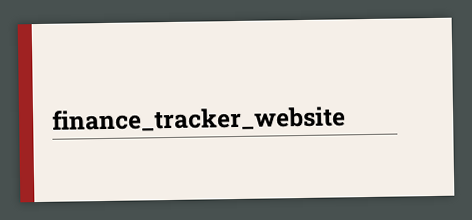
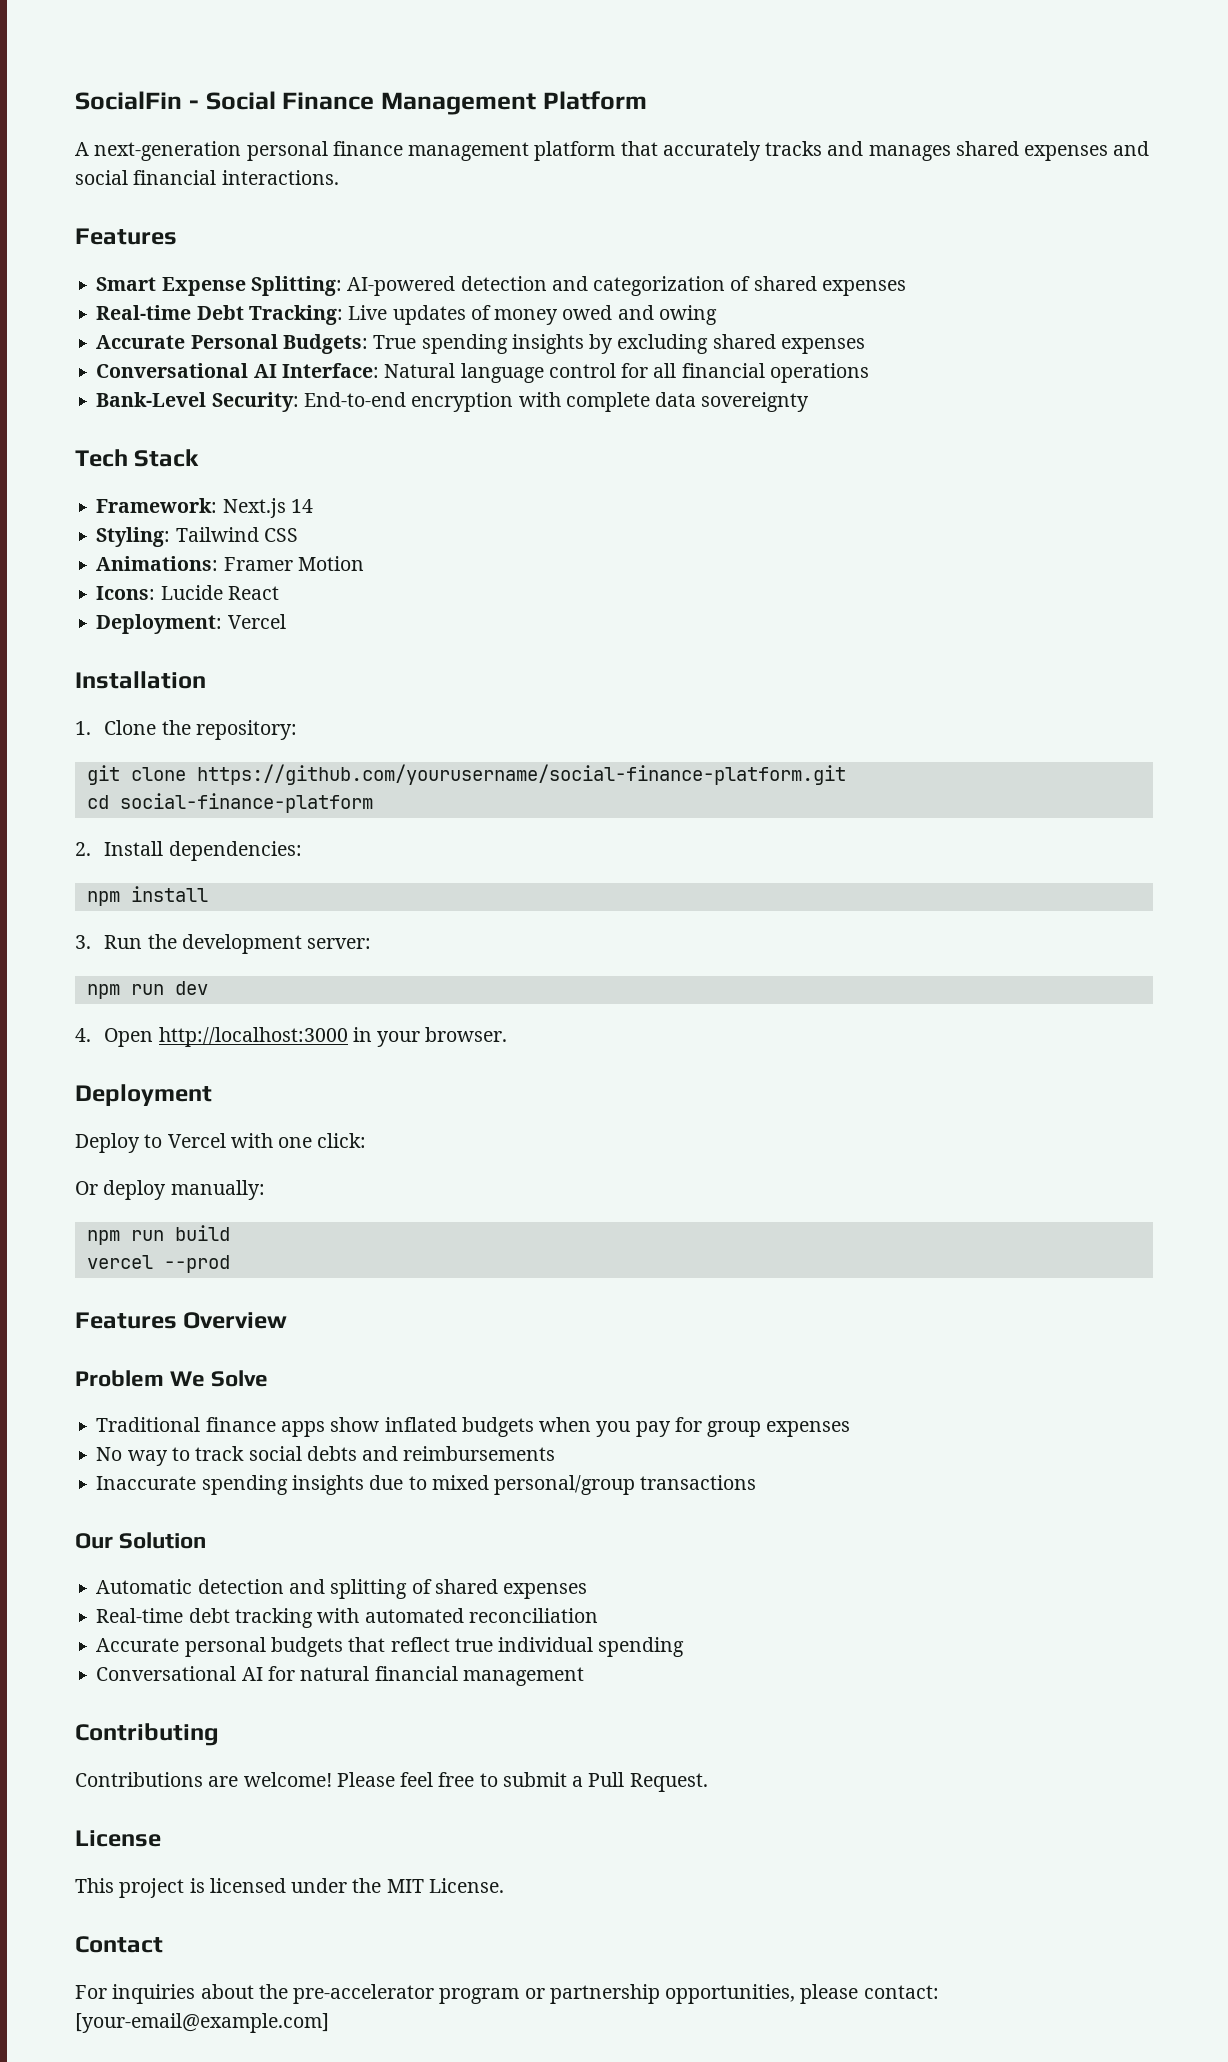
- finance_tracker_website
+ SocialFin - Social Finance Management Platform
+ A next-generation personal finance management platform that accurately tracks and manages shared expenses and social financial interactions.
+ Features
+ Smart Expense Splitting: AI-powered detection and categorization of shared expenses
+ Real-time Debt Tracking: Live updates of money owed and owing
+ Accurate Personal Budgets: True spending insights by excluding shared expenses
+ Conversational AI Interface: Natural language control for all financial operations
+ Bank-Level Security: End-to-end encryption with complete data sovereignty
+ Tech Stack
+ Framework: Next.js 14
+ Styling: Tailwind CSS
+ Animations: Framer Motion
+ Icons: Lucide React
+ Deployment: Vercel
+ Installation
+ 1. Clone the repository:
+ git clone https://github.com/yourusername/social-finance-platform.git
+ cd social-finance-platform
+ 2. Install dependencies:
+ npm install
+ 3. Run the development server:
+ npm run dev
+ 4. Open http://localhost:3000 in your browser.
+ Deployment
+ Deploy to Vercel with one click:
+ Or deploy manually:
+ npm run build
+ vercel --prod
+ Features Overview
+ Problem We Solve
+ Traditional finance apps show inflated budgets when you pay for group expenses
+ No way to track social debts and reimbursements
+ Inaccurate spending insights due to mixed personal/group transactions
+ Our Solution
+ Automatic detection and splitting of shared expenses
+ Real-time debt tracking with automated reconciliation
+ Accurate personal budgets that reflect true individual spending
+ Conversational AI for natural financial management
+ Contributing
+ Contributions are welcome! Please feel free to submit a Pull Request.
+ License
+ This project is licensed under the MIT License.
+ Contact
+ For inquiries about the pre-accelerator program or partnership opportunities, please contact: [your-email@example.com]

